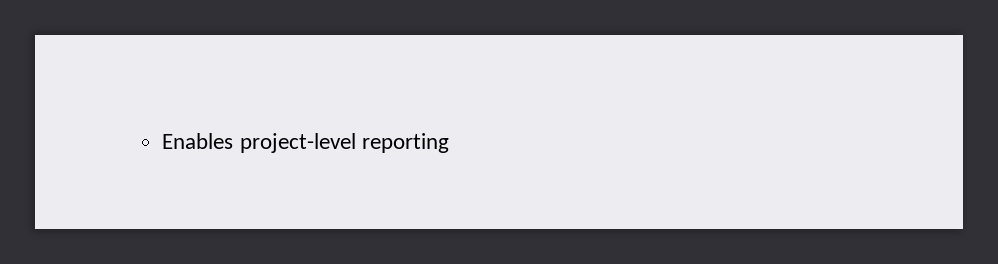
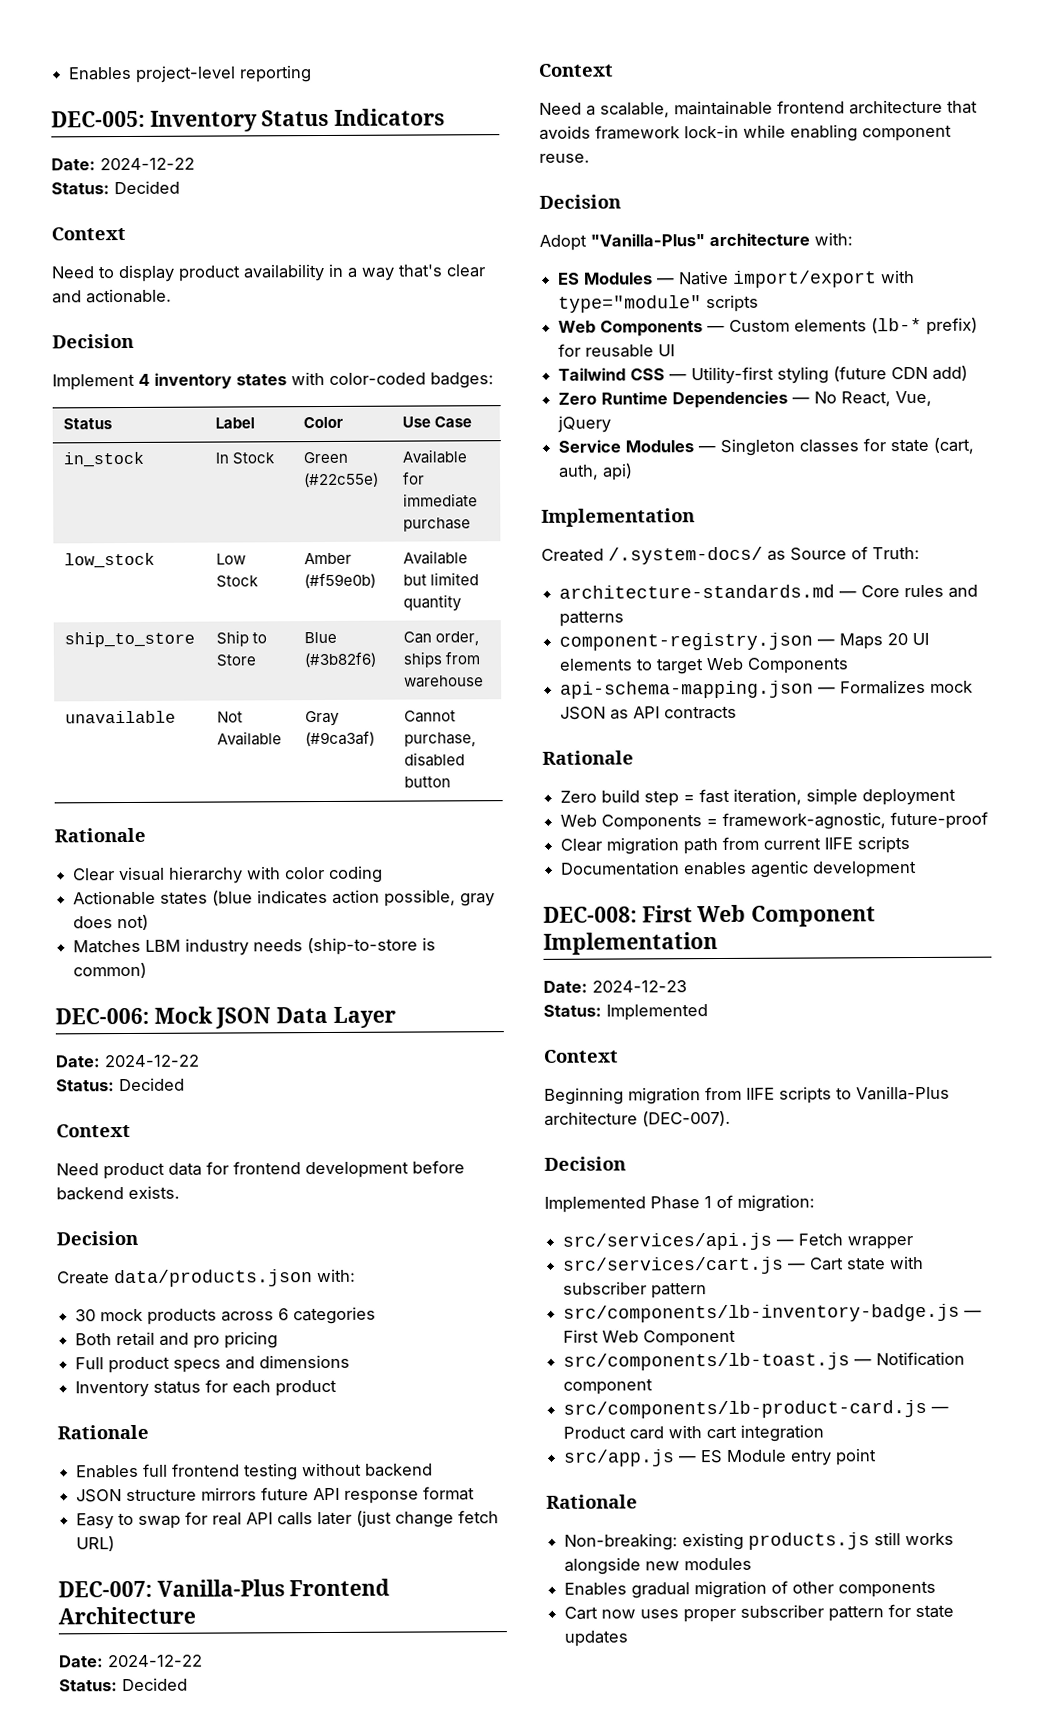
+ DEC-005: Inventory Status Indicators
+ Date: 2024-12-22
+ Status: Decided
+ Context
+ Need to display product availability in a way that's clear and actionable.
+ Decision
+ Implement 4 inventory states with color-coded badges:
+ Status | Label | Color | Use Case
+ in_stock | In Stock | Green (#22c55e) | Available for immediate purchase
+ low_stock | Low Stock | Amber (#f59e0b) | Available but limited quantity
+ ship_to_store | Ship to Store | Blue (#3b82f6) | Can order, ships from warehouse
+ unavailable | Not Available | Gray (#9ca3af) | Cannot purchase, disabled button
+ Rationale
+ Clear visual hierarchy with color coding
+ Actionable states (blue indicates action possible, gray does not)
+ Matches LBM industry needs (ship-to-store is common)
+ DEC-006: Mock JSON Data Layer
+ Date: 2024-12-22
+ Status: Decided
+ Context
+ Need product data for frontend development before backend exists.
+ Decision
+ Create data/products.json with:
+ 30 mock products across 6 categories
+ Both retail and pro pricing
+ Full product specs and dimensions
+ Inventory status for each product
+ Rationale
+ Enables full frontend testing without backend
+ JSON structure mirrors future API response format
+ Easy to swap for real API calls later (just change fetch URL)
+ DEC-007: Vanilla-Plus Frontend Architecture
+ Date: 2024-12-22
+ Status: Decided
+ Context
+ Need a scalable, maintainable frontend architecture that avoids framework lock-in while enabling component reuse.
+ Decision
+ Adopt "Vanilla-Plus" architecture with:
+ ES Modules — Native import/export with type="module" scripts
+ Web Components — Custom elements (lb-* prefix) for reusable UI
+ Tailwind CSS — Utility-first styling (future CDN add)
+ Zero Runtime Dependencies — No React, Vue, jQuery
+ Service Modules — Singleton classes for state (cart, auth, api)
+ Implementation
+ Created /.system-docs/ as Source of Truth:
+ architecture-standards.md — Core rules and patterns
+ component-registry.json — Maps 20 UI elements to target Web Components
+ api-schema-mapping.json — Formalizes mock JSON as API contracts
+ Rationale
+ Zero build step = fast iteration, simple deployment
+ Web Components = framework-agnostic, future-proof
+ Clear migration path from current IIFE scripts
+ Documentation enables agentic development
+ DEC-008: First Web Component Implementation
+ Date: 2024-12-23
+ Status: Implemented
+ Context
+ Beginning migration from IIFE scripts to Vanilla-Plus architecture (DEC-007).
+ Decision
+ Implemented Phase 1 of migration:
+ src/services/api.js — Fetch wrapper
+ src/services/cart.js — Cart state with subscriber pattern
+ src/components/lb-inventory-badge.js — First Web Component
+ src/components/lb-toast.js — Notification component
+ src/components/lb-product-card.js — Product card with cart integration
+ src/app.js — ES Module entry point
+ Rationale
+ Non-breaking: existing products.js still works alongside new modules
+ Enables gradual migration of other components
+ Cart now uses proper subscriber pattern for state updates

